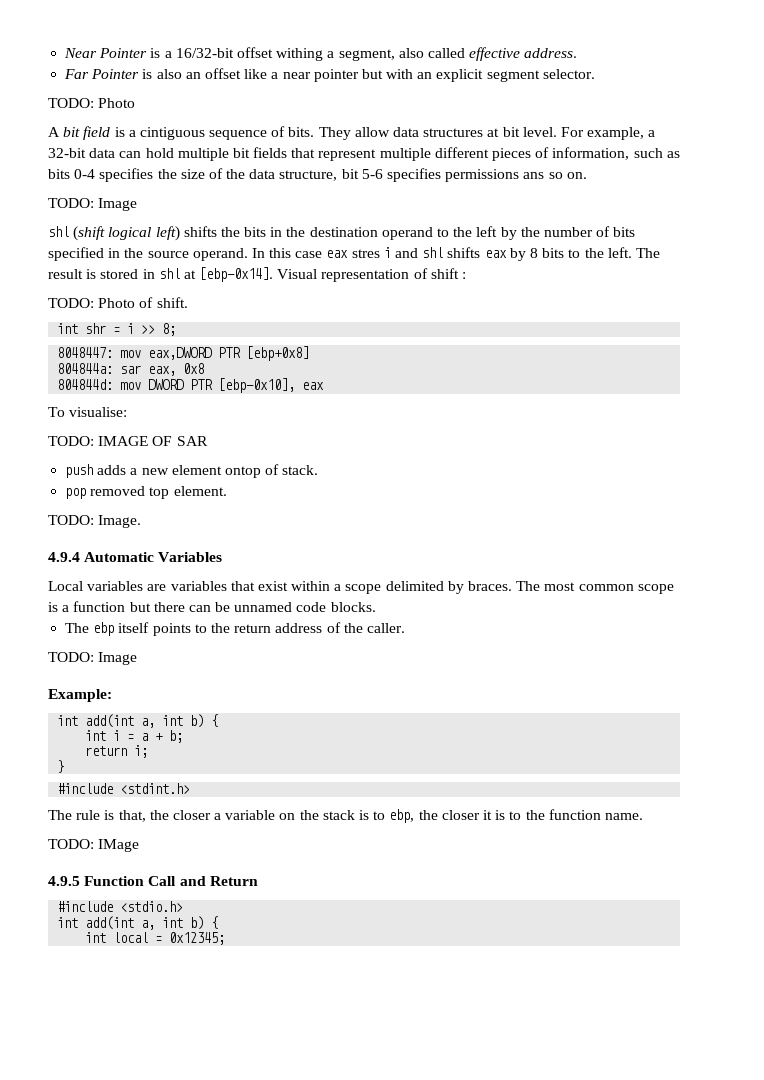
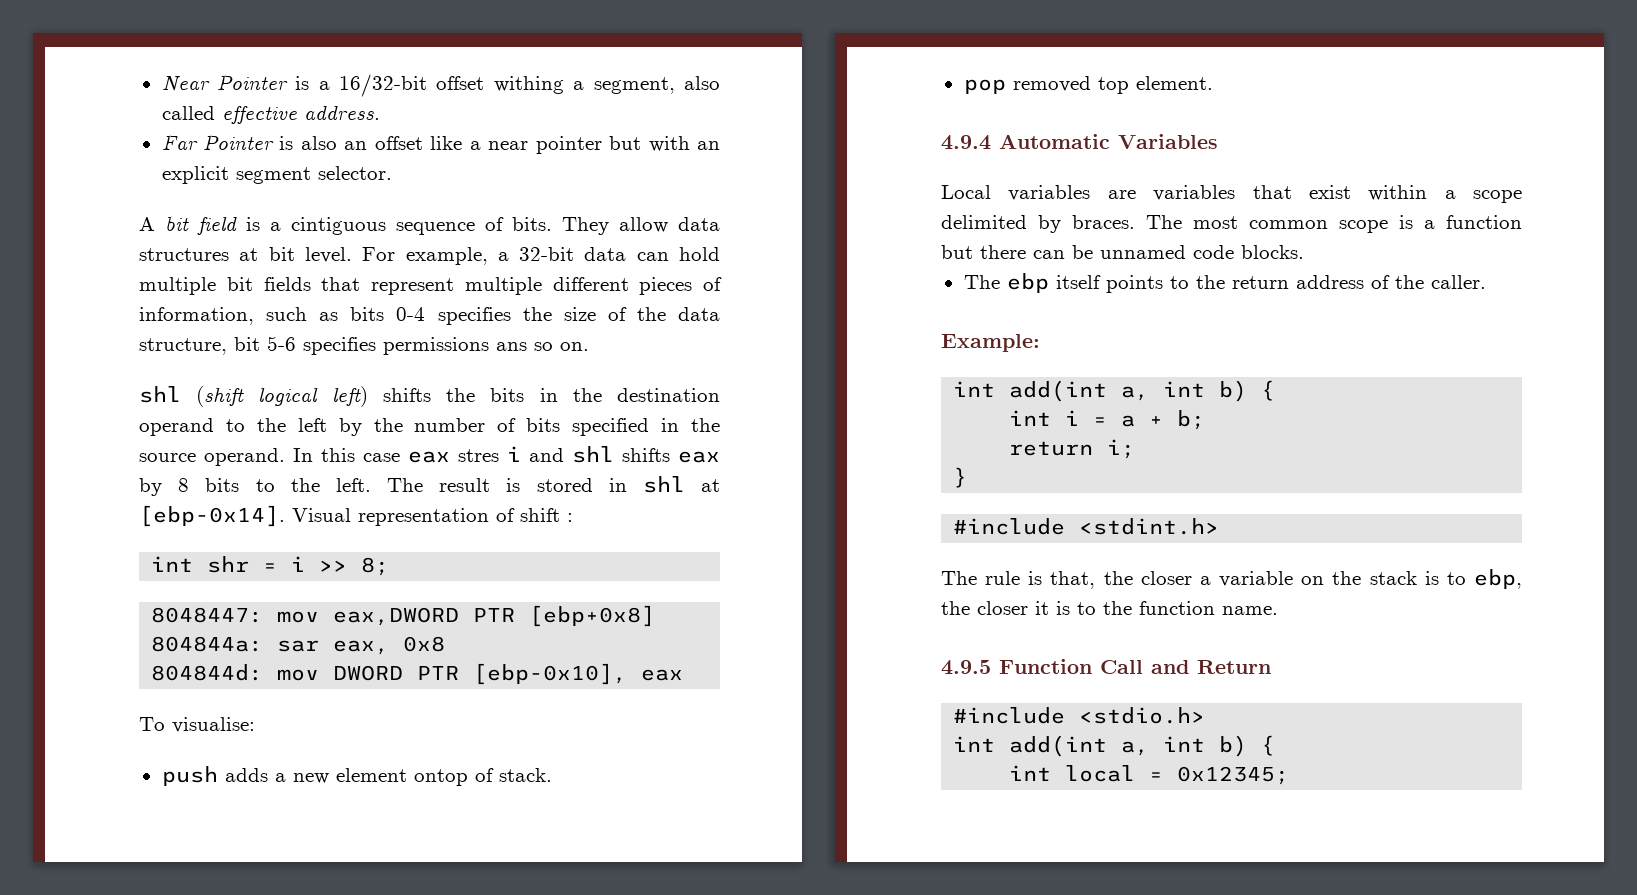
  Far Pointer is also an offset like a near pointer but with an explicit segment selector.
- TODO: Photo
  For example, a 32-bit data can hold multiple bit fields that represent multiple different pieces of information, such as bits 0-4 specifies the size of the data structure, bit 5-6 specifies permissions ans so on.
- TODO: Image
- TODO: Photo of shift.
- TODO: IMAGE OF SAR
- TODO: Image.
  The ebp itself points to the return address of the caller.
- TODO: Image
- TODO: IMage

